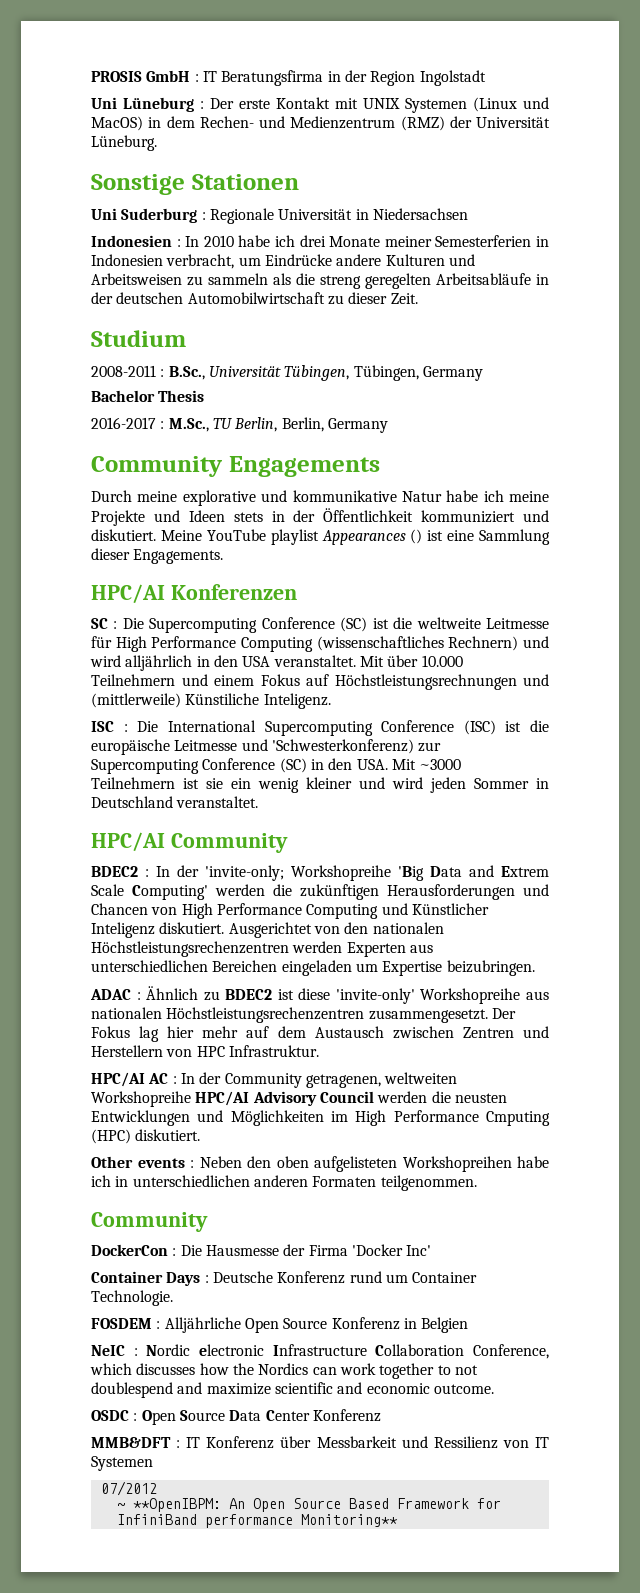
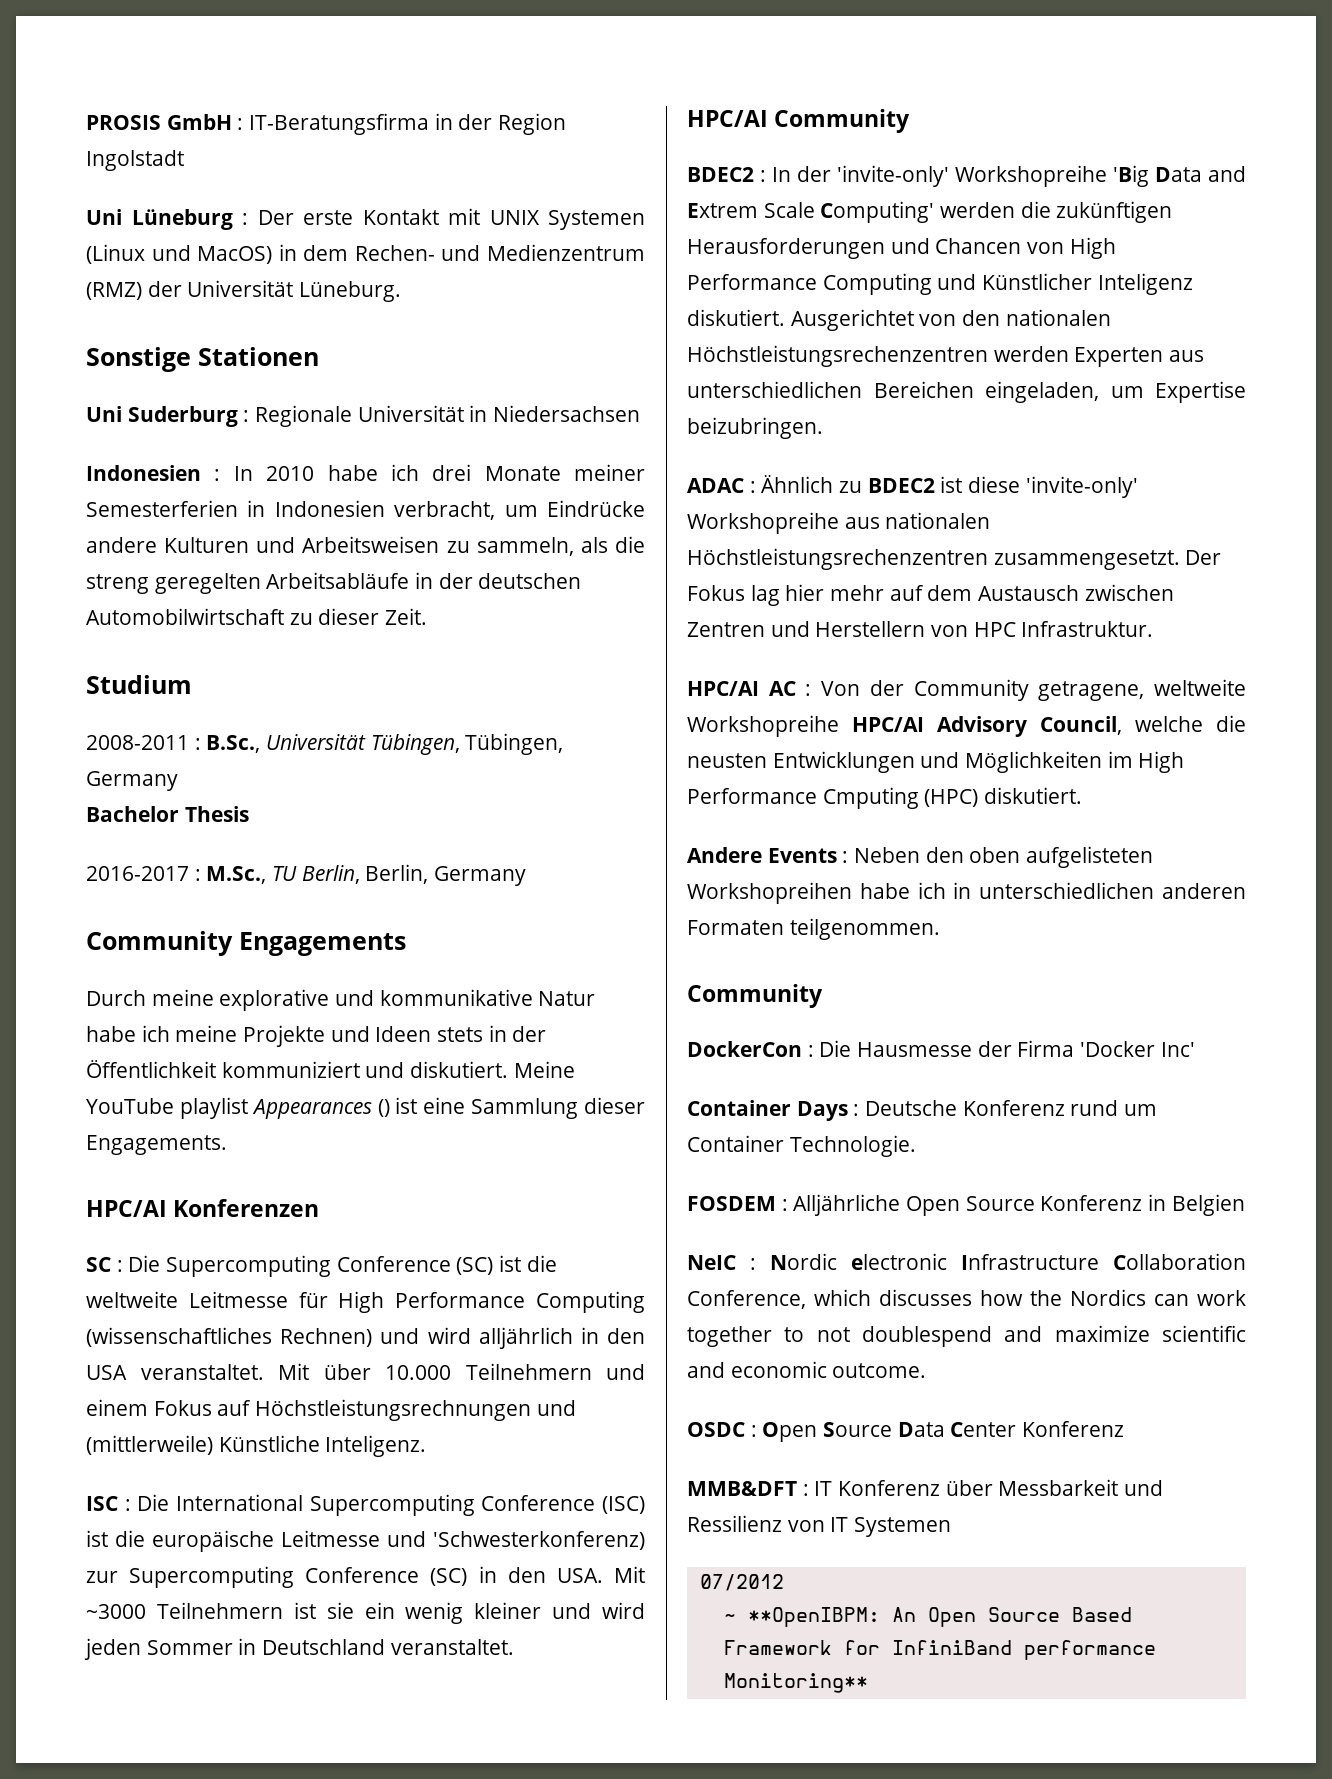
- PROSIS GmbH : IT Beratungsfirma in der Region Ingolstadt
+ PROSIS GmbH : IT-Beratungsfirma in der Region Ingolstadt
- Indonesien : In 2010 habe ich drei Monate meiner Semesterferien in Indonesien verbracht, um Eindrücke andere Kulturen und Arbeitsweisen zu sammeln als die streng geregelten Arbeitsabläufe in der deutschen Automobilwirtschaft zu dieser Zeit.
+ Indonesien : In 2010 habe ich drei Monate meiner Semesterferien in Indonesien verbracht, um Eindrücke andere Kulturen und Arbeitsweisen zu sammeln, als die streng geregelten Arbeitsabläufe in der deutschen Automobilwirtschaft zu dieser Zeit.
- SC : Die Supercomputing Conference (SC) ist die weltweite Leitmesse für High Performance Computing (wissenschaftliches Rechnern) und wird alljährlich in den USA veranstaltet.
+ SC : Die Supercomputing Conference (SC) ist die weltweite Leitmesse für High Performance Computing (wissenschaftliches Rechnen) und wird alljährlich in den USA veranstaltet.
- Mit über 10.000 Teilnehmern und einem Fokus auf Höchstleistungsrechnungen und (mittlerweile) Künstiliche Inteligenz.
+ Mit über 10.000 Teilnehmern und einem Fokus auf Höchstleistungsrechnungen und (mittlerweile) Künstliche Inteligenz.
- BDEC2 : In der 'invite-only; Workshopreihe 'Big Data and Extrem Scale Computing' werden die zukünftigen Herausforderungen und Chancen von High Performance Computing und Künstlicher Inteligenz diskutiert.
+ BDEC2 : In der 'invite-only' Workshopreihe 'Big Data and Extrem Scale Computing' werden die zukünftigen Herausforderungen und Chancen von High Performance Computing und Künstlicher Inteligenz diskutiert.
- Ausgerichtet von den nationalen Höchstleistungsrechenzentren werden Experten aus unterschiedlichen Bereichen eingeladen um Expertise beizubringen.
+ Ausgerichtet von den nationalen Höchstleistungsrechenzentren werden Experten aus unterschiedlichen Bereichen eingeladen, um Expertise beizubringen.
- HPC/AI AC : In der Community getragenen, weltweiten Workshopreihe HPC/AI Advisory Council werden die neusten Entwicklungen und Möglichkeiten im High Performance Cmputing (HPC) diskutiert.
+ HPC/AI AC : Von der Community getragene, weltweite Workshopreihe HPC/AI Advisory Council, welche die neusten Entwicklungen und Möglichkeiten im High Performance Cmputing (HPC) diskutiert.
- Other events : Neben den oben aufgelisteten Workshopreihen habe ich in unterschiedlichen anderen Formaten teilgenommen.
+ Andere Events : Neben den oben aufgelisteten Workshopreihen habe ich in unterschiedlichen anderen Formaten teilgenommen.

